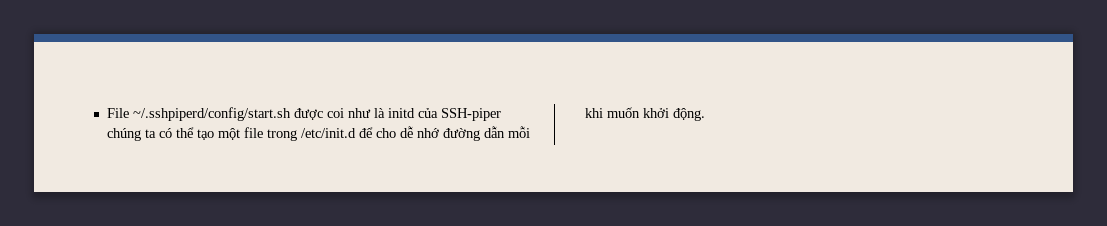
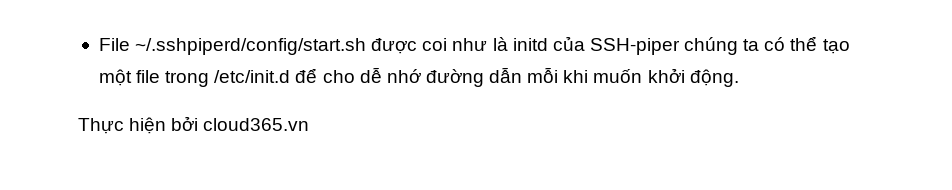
+ Thực hiện bởi cloud365.vn

